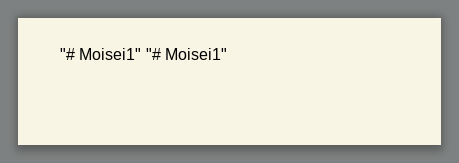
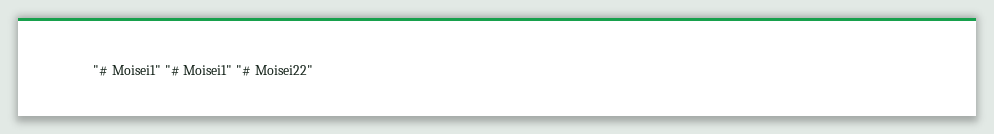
- "# Moisei1" "# Moisei1"
+ "# Moisei1" "# Moisei1" "# Moisei22"

